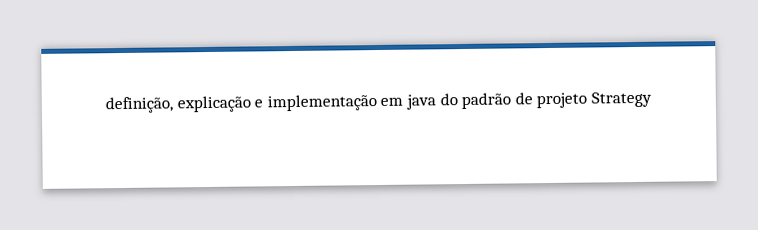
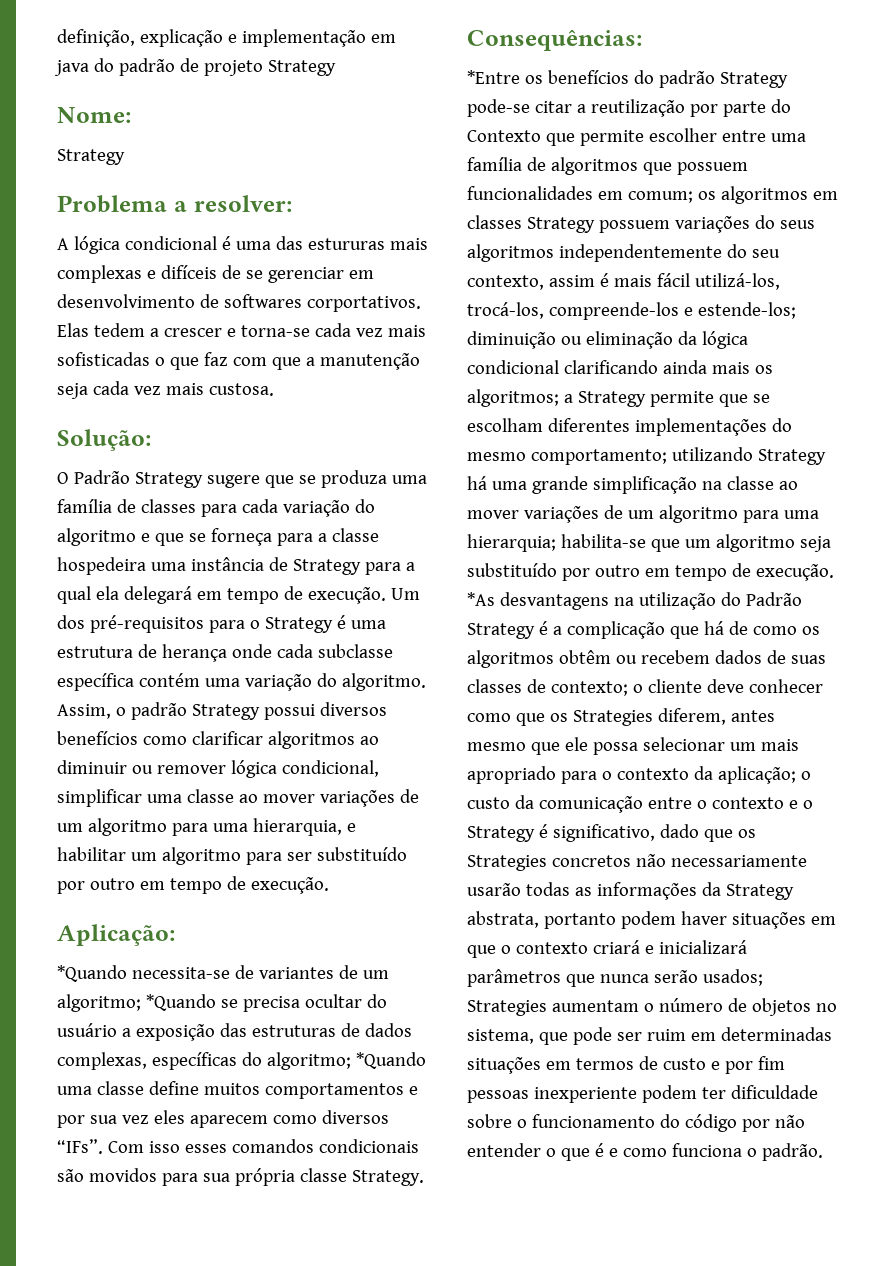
+ Nome:
+ Strategy
+ Problema a resolver:
+ A lógica condicional é uma das estururas mais complexas e difíceis de se gerenciar em desenvolvimento de softwares corportativos. Elas tedem a crescer e torna-se cada vez mais sofisticadas o que faz com que a manutenção seja cada vez mais custosa.
+ Solução:
+ O Padrão Strategy sugere que se produza uma família de classes para cada variação do algoritmo e que se forneça para a classe hospedeira uma instância de Strategy para a qual ela delegará em tempo de execução. Um dos pré-requisitos para o Strategy é uma estrutura de herança onde cada subclasse específica contém uma variação do algoritmo. Assim, o padrão Strategy possui diversos benefícios como clarificar algoritmos ao diminuir ou remover lógica condicional, simplificar uma classe ao mover variações de um algoritmo para uma hierarquia, e habilitar um algoritmo para ser substituído por outro em tempo de execução.
+ Aplicação:
+ *Quando necessita-se de variantes de um algoritmo; *Quando se precisa ocultar do usuário a exposição das estruturas de dados complexas, específicas do algoritmo; *Quando uma classe define muitos comportamentos e por sua vez eles aparecem como diversos “IFs”. Com isso esses comandos condicionais são movidos para sua própria classe Strategy.
+ Consequências:
+ *Entre os benefícios do padrão Strategy pode-se citar a reutilização por parte do Contexto que permite escolher entre uma família de algoritmos que possuem funcionalidades em comum; os algoritmos em classes Strategy possuem variações do seus algoritmos independentemente do seu contexto, assim é mais fácil utilizá-los, trocá-los, compreende-los e estende-los; diminuição ou eliminação da lógica condicional clarificando ainda mais os algoritmos; a Strategy permite que se escolham diferentes implementações do mesmo comportamento; utilizando Strategy há uma grande simplificação na classe ao mover variações de um algoritmo para uma hierarquia; habilita-se que um algoritmo seja substituído por outro em tempo de execução. *As desvantagens na utilização do Padrão Strategy é a complicação que há de como os algoritmos obtêm ou recebem dados de suas classes de contexto; o cliente deve conhecer como que os Strategies diferem, antes mesmo que ele possa selecionar um mais apropriado para o contexto da aplicação; o custo da comunicação entre o contexto e o Strategy é significativo, dado que os Strategies concretos não necessariamente usarão todas as informações da Strategy abstrata, portanto podem haver situações em que o contexto criará e inicializará parâmetros que nunca serão usados; Strategies aumentam o número de objetos no sistema, que pode ser ruim em determinadas situações em termos de custo e por fim pessoas inexperiente podem ter dificuldade sobre o funcionamento do código por não entender o que é e como funciona o padrão.

